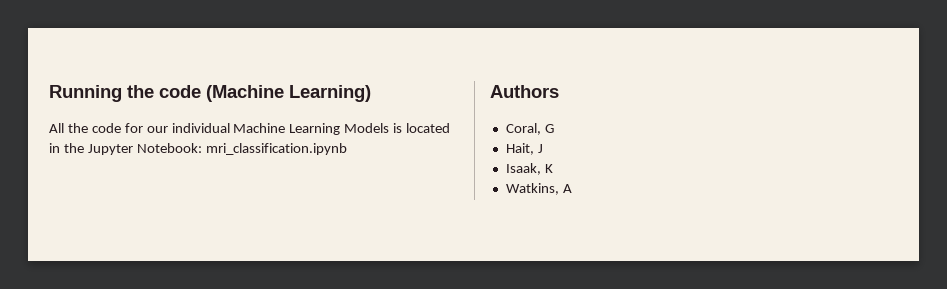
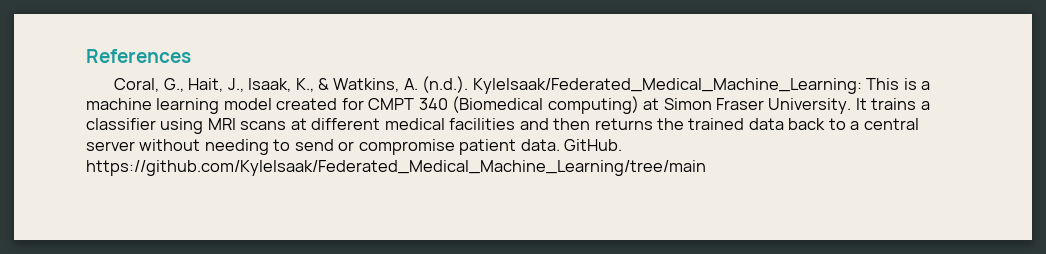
- Running the code (Machine Learning)
- All the code for our individual Machine Learning Models is located in the Jupyter Notebook: mri_classification.ipynb
- Authors
- Coral, G
- Hait, J
- Isaak, K
- Watkins, A
+ References
+ Coral, G., Hait, J., Isaak, K., & Watkins, A. (n.d.). KyleIsaak/Federated_Medical_Machine_Learning: This is a machine learning model created for CMPT 340 (Biomedical computing) at Simon Fraser University. It trains a classifier using MRI scans at different medical facilities and then returns the trained data back to a central server without needing to send or compromise patient data. GitHub. https://github.com/KyleIsaak/Federated_Medical_Machine_Learning/tree/main

